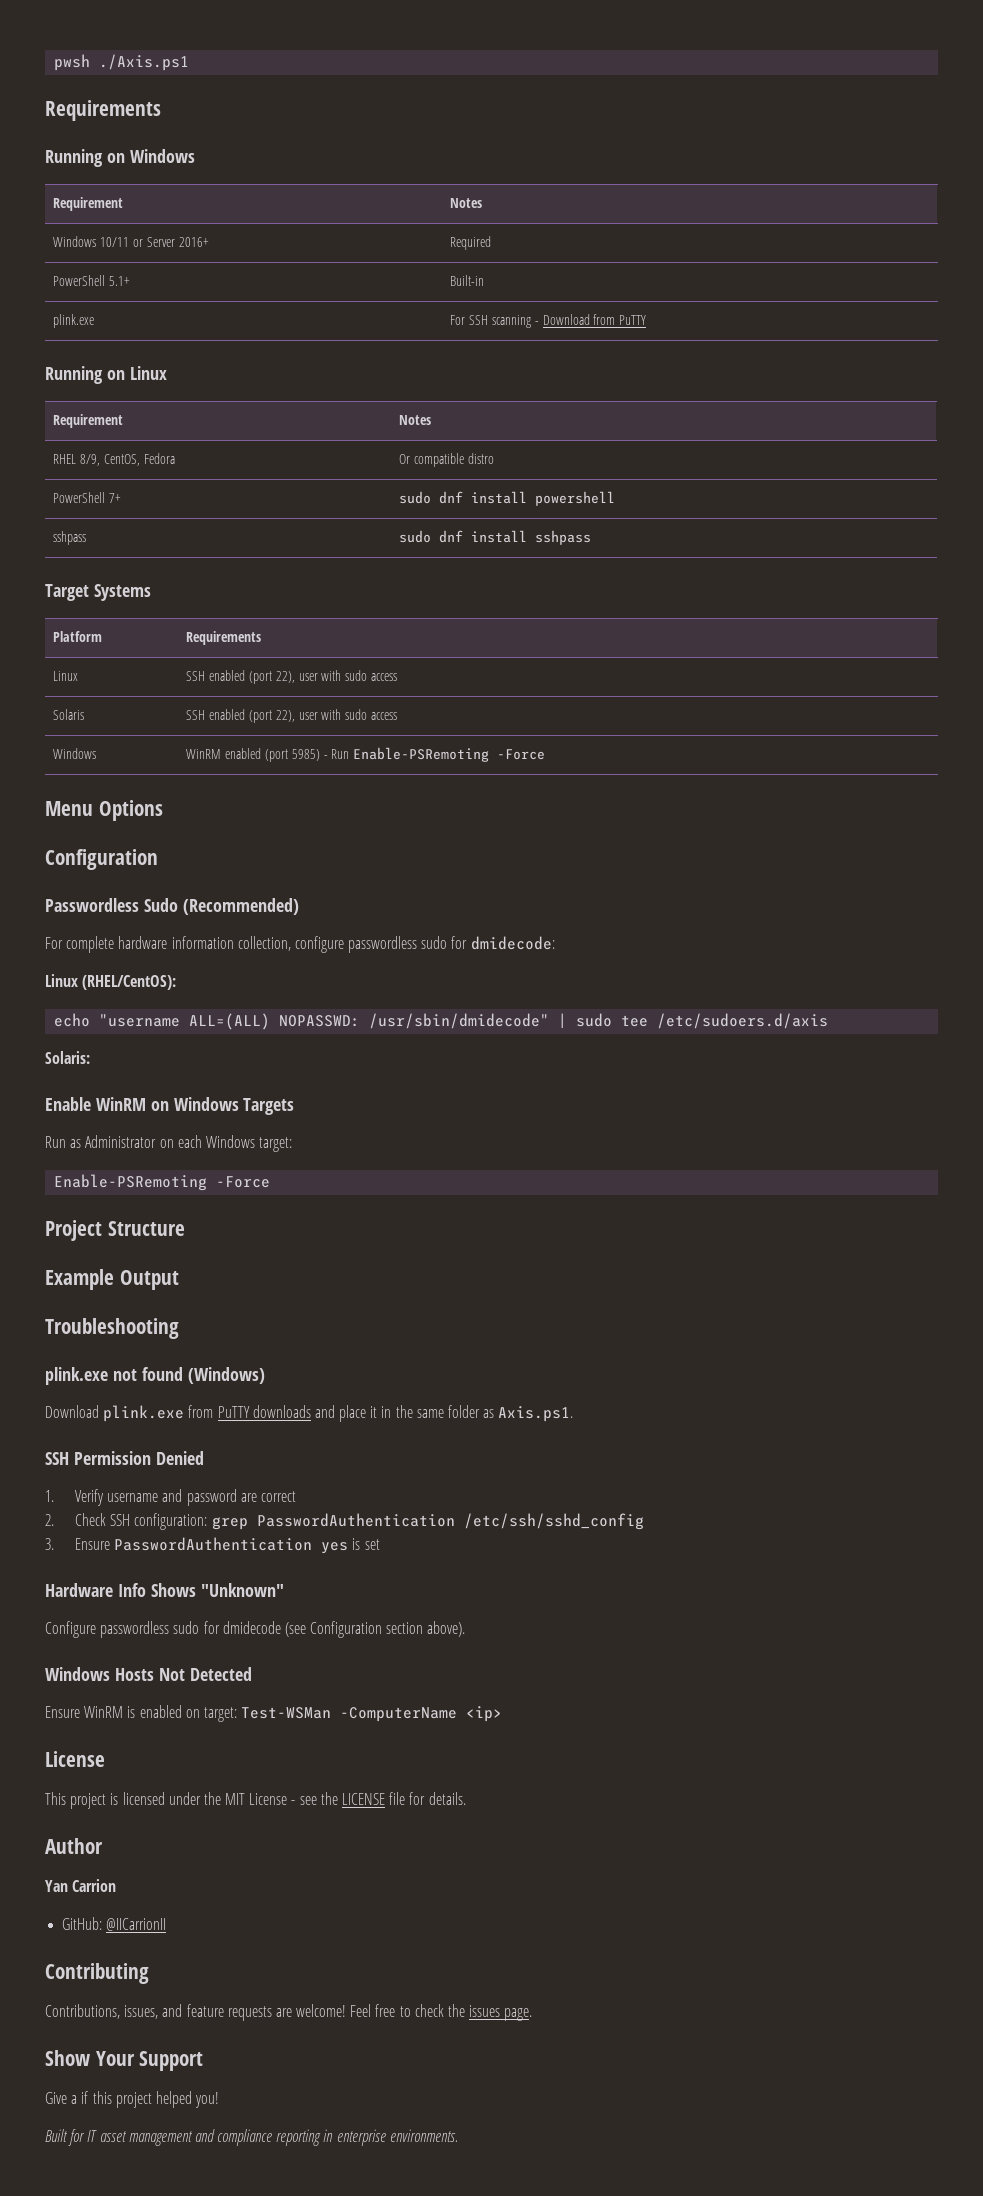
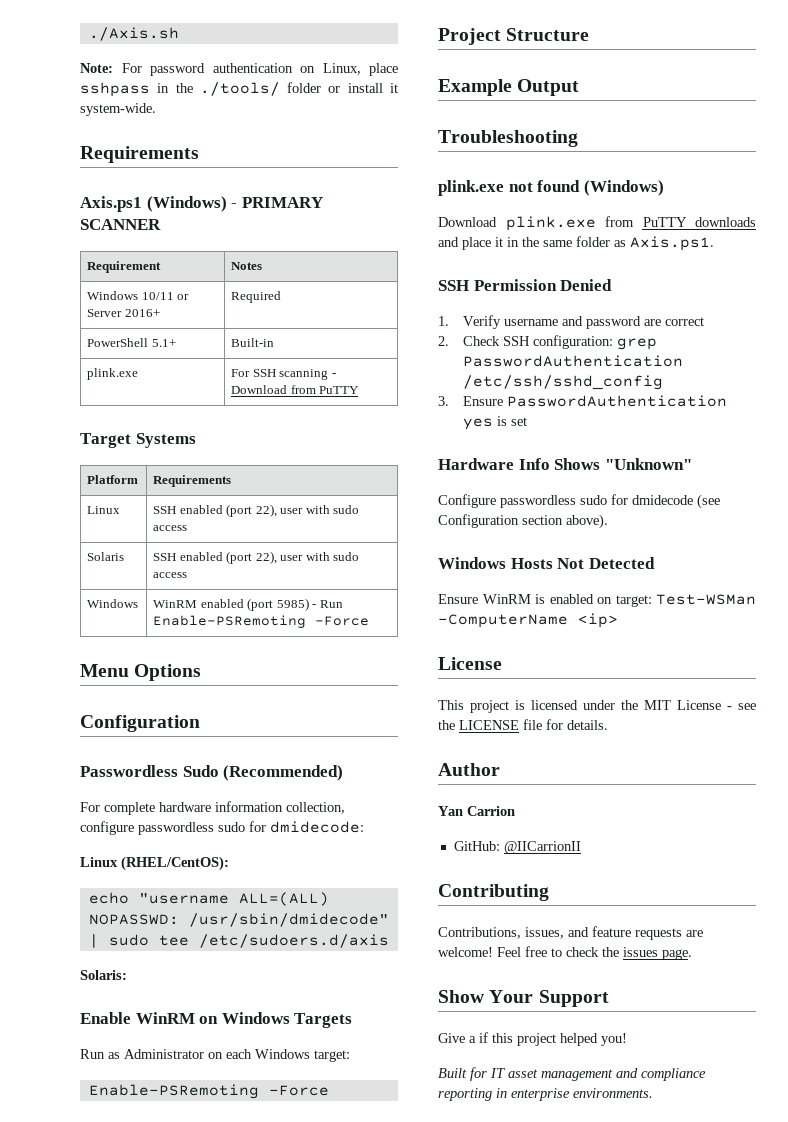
- pwsh ./Axis.ps1
+ ./Axis.sh
+ Note: For password authentication on Linux, place sshpass in the ./tools/ folder or install it system-wide.
  Requirements
- Running on Windows
+ Axis.ps1 (Windows) - PRIMARY SCANNER
- Running on Linux
- Requirement | Notes
- RHEL 8/9, CentOS, Fedora | Or compatible distro
- PowerShell 7+ | sudo dnf install powershell
- sshpass | sudo dnf install sshpass

